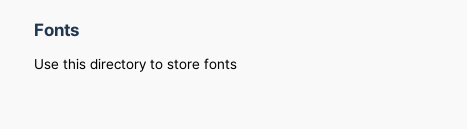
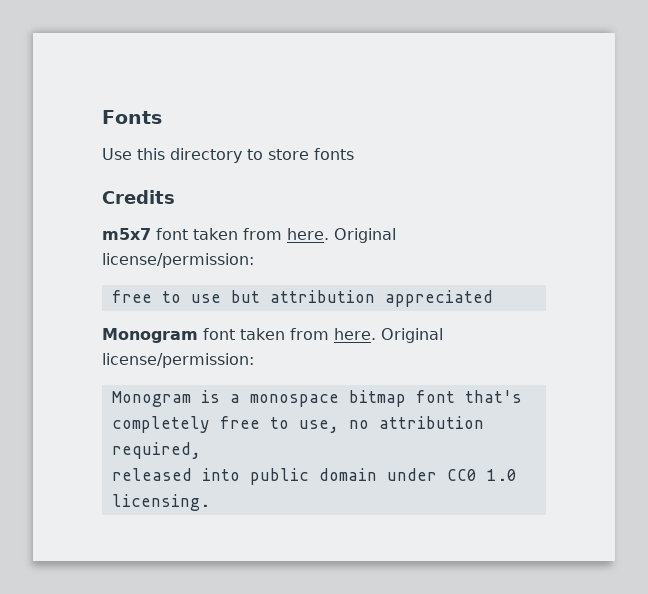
+ Credits
+ m5x7 font taken from here. Original license/permission:
+ free to use but attribution appreciated
+ Monogram font taken from here. Original license/permission:
+ Monogram is a monospace bitmap font that's completely free to use, no attribution required,
+ released into public domain under CC0 1.0 licensing.

